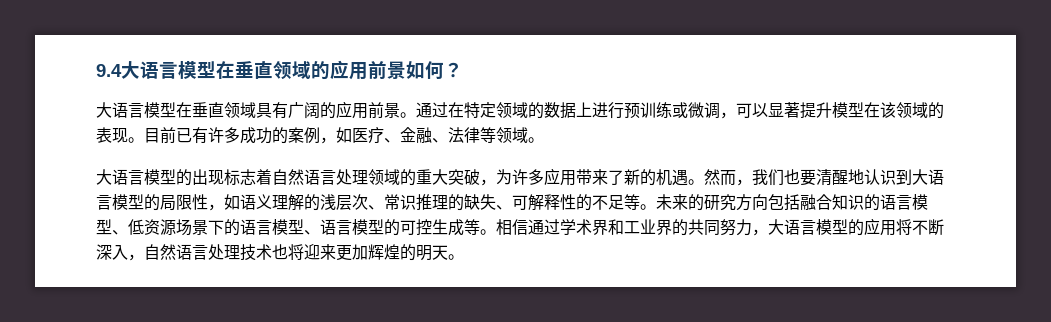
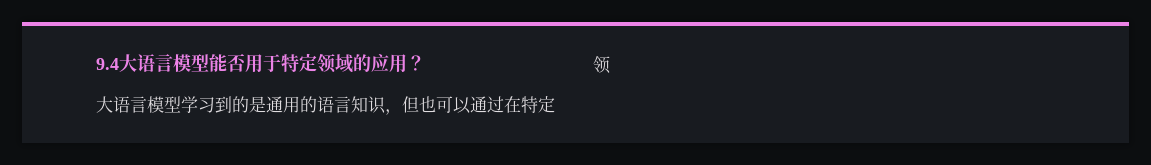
- 9.4大语言模型在垂直领域的应用前景如何？
+ 9.4大语言模型能否用于特定领域的应用？
- 大语言模型在垂直领域具有广阔的应用前景。通过在特定领域的数据上进行预训练或微调，可以显著提升模型在该领域的表现。目前已有许多成功的案例，如医疗、金融、法律等领域。
- 大语言模型的出现标志着自然语言处理领域的重大突破，为许多应用带来了新的机遇。然而，我们也要清醒地认识到大语言模型的局限性，如语义理解的浅层次、常识推理的缺失、可解释性的不足等。未来的研究方向包括融合知识的语言模型、低资源场景下的语言模型、语言模型的可控生成等。相信通过学术界和工业界的共同努力，大语言模型的应用将不断深入，自然语言处理技术也将迎来更加辉煌的明天。
+ 大语言模型学习到的是通用的语言知识，但也可以通过在特定领

